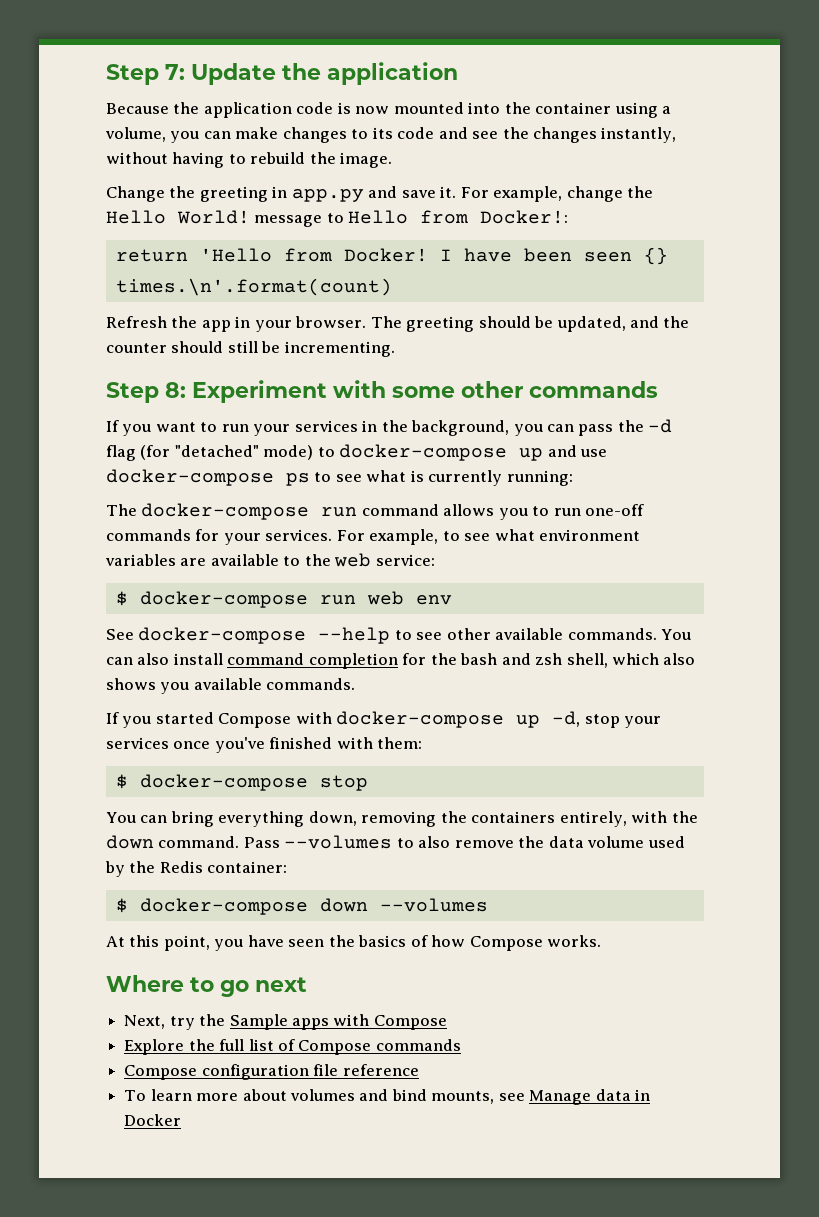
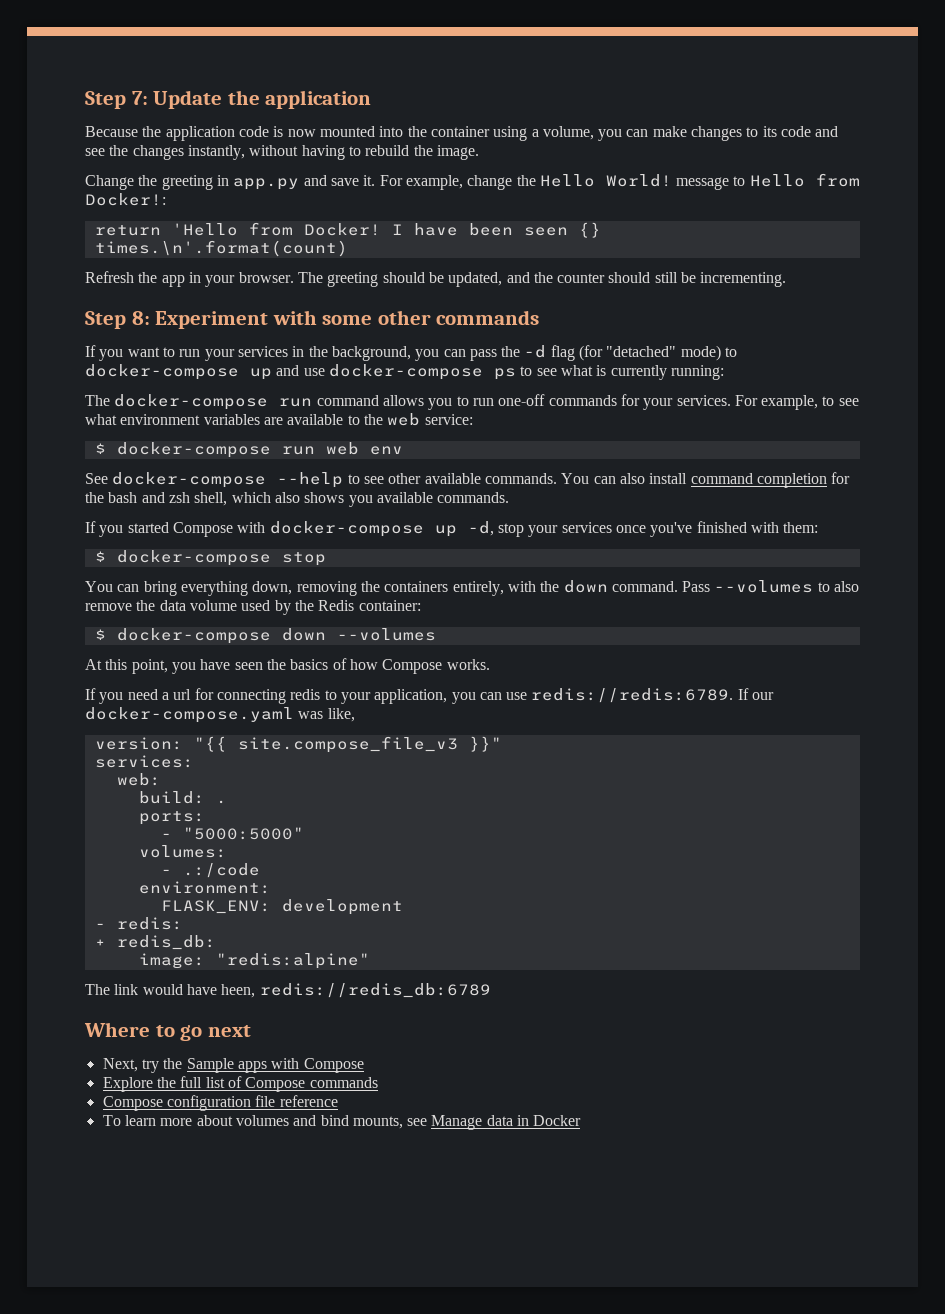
+ If you need a url for connecting redis to your application, you can use redis://redis:6789. If our docker-compose.yaml was like,
+ version: "{{ site.compose_file_v3 }}"
+ services:
+ web:
+ build: .
+ ports:
+ - "5000:5000"
+ volumes:
+ - .:/code
+ environment:
+ FLASK_ENV: development
+ - redis:
+ + redis_db:
+ image: "redis:alpine"
+ The link would have heen, redis://redis_db:6789

